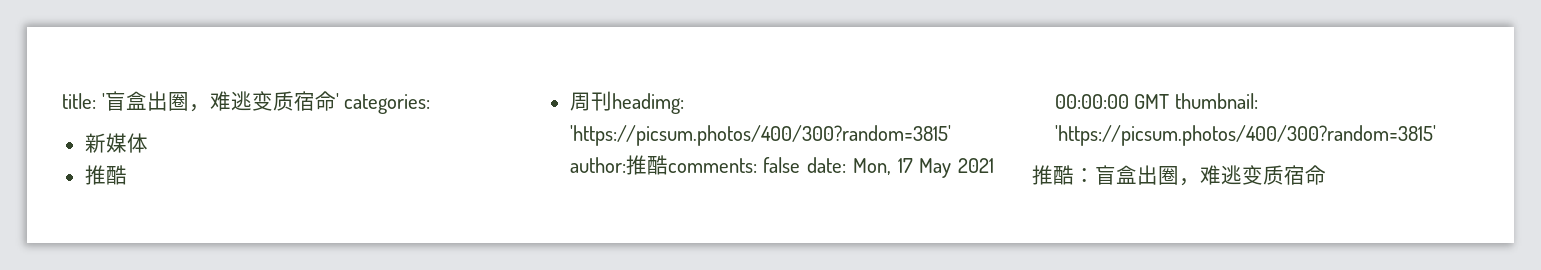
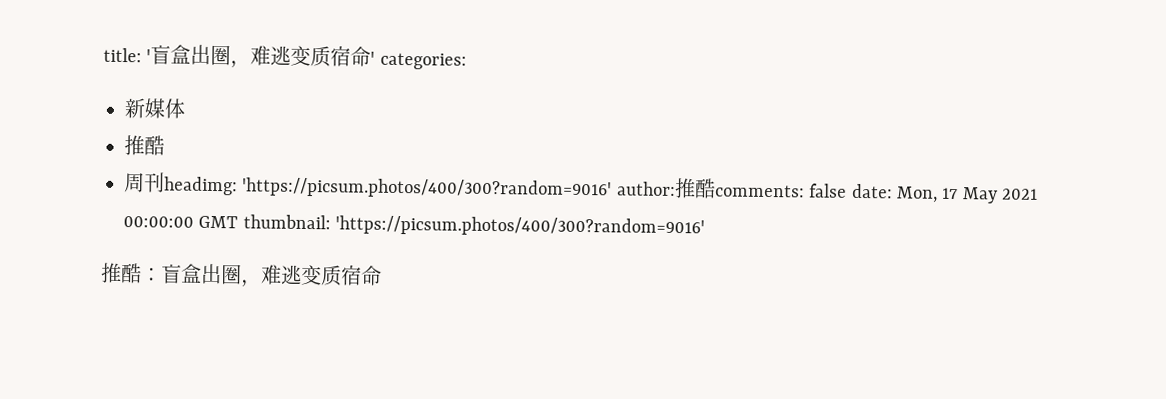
- 周刊headimg: 'https://picsum.photos/400/300?random=3815' author:推酷comments: false date: Mon, 17 May 2021 00:00:00 GMT thumbnail: 'https://picsum.photos/400/300?random=3815'
+ 周刊headimg: 'https://picsum.photos/400/300?random=9016' author:推酷comments: false date: Mon, 17 May 2021 00:00:00 GMT thumbnail: 'https://picsum.photos/400/300?random=9016'

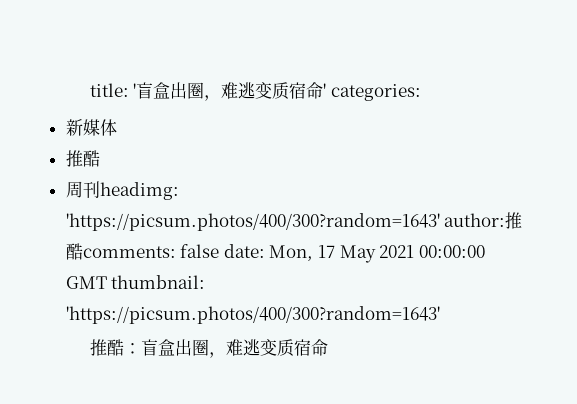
- 周刊headimg: 'https://picsum.photos/400/300?random=9016' author:推酷comments: false date: Mon, 17 May 2021 00:00:00 GMT thumbnail: 'https://picsum.photos/400/300?random=9016'
+ 周刊headimg: 'https://picsum.photos/400/300?random=1643' author:推酷comments: false date: Mon, 17 May 2021 00:00:00 GMT thumbnail: 'https://picsum.photos/400/300?random=1643'

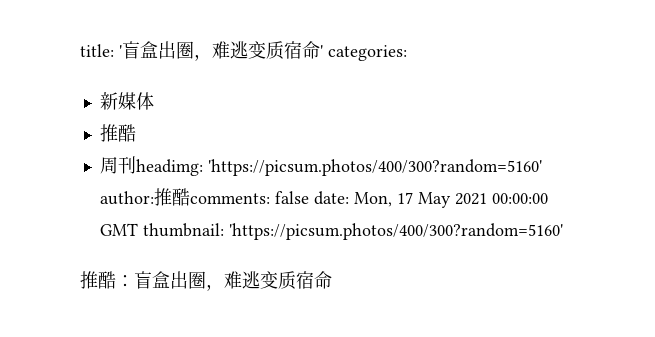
- 周刊headimg: 'https://picsum.photos/400/300?random=1643' author:推酷comments: false date: Mon, 17 May 2021 00:00:00 GMT thumbnail: 'https://picsum.photos/400/300?random=1643'
+ 周刊headimg: 'https://picsum.photos/400/300?random=5160' author:推酷comments: false date: Mon, 17 May 2021 00:00:00 GMT thumbnail: 'https://picsum.photos/400/300?random=5160'

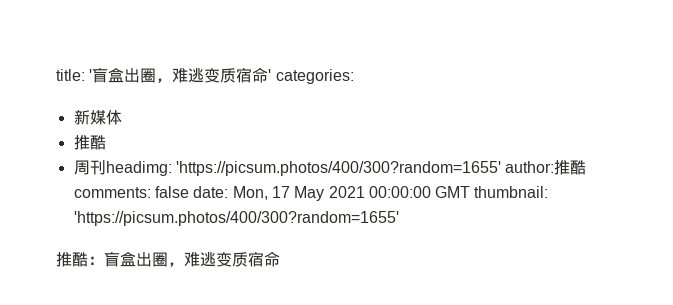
- 周刊headimg: 'https://picsum.photos/400/300?random=5160' author:推酷comments: false date: Mon, 17 May 2021 00:00:00 GMT thumbnail: 'https://picsum.photos/400/300?random=5160'
+ 周刊headimg: 'https://picsum.photos/400/300?random=1655' author:推酷comments: false date: Mon, 17 May 2021 00:00:00 GMT thumbnail: 'https://picsum.photos/400/300?random=1655'

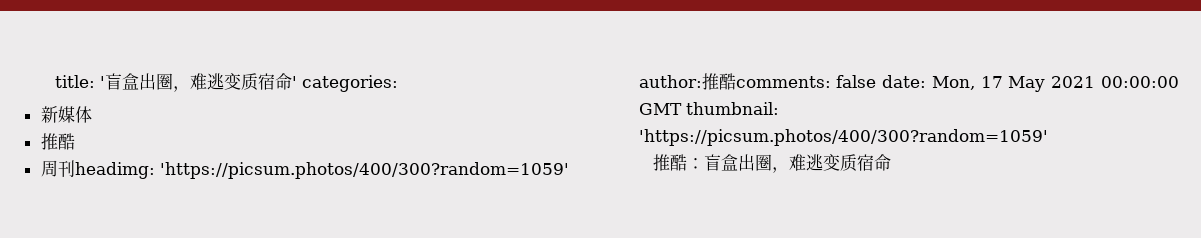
- 周刊headimg: 'https://picsum.photos/400/300?random=1655' author:推酷comments: false date: Mon, 17 May 2021 00:00:00 GMT thumbnail: 'https://picsum.photos/400/300?random=1655'
+ 周刊headimg: 'https://picsum.photos/400/300?random=1059' author:推酷comments: false date: Mon, 17 May 2021 00:00:00 GMT thumbnail: 'https://picsum.photos/400/300?random=1059'

